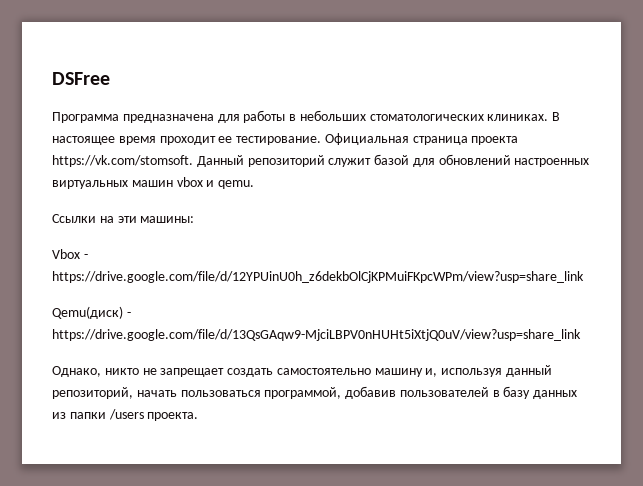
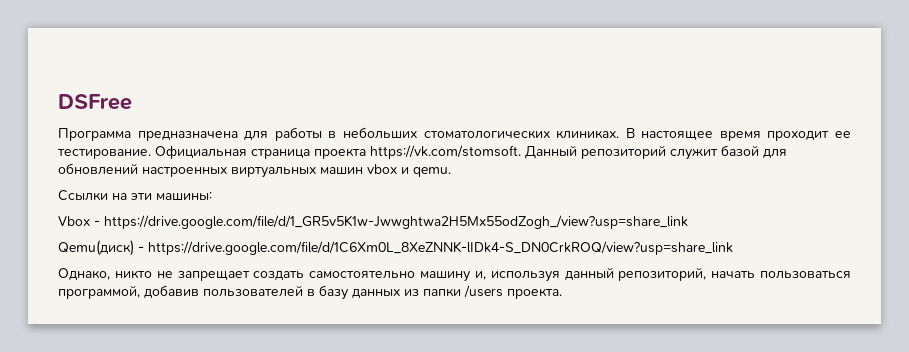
- Vbox - https://drive.google.com/file/d/12YPUinU0h_z6dekbOlCjKPMuiFKpcWPm/view?usp=share_link
+ Vbox - https://drive.google.com/file/d/1_GR5v5K1w-Jwwghtwa2H5Mx55odZogh_/view?usp=share_link
- Qemu(диск) - https://drive.google.com/file/d/13QsGAqw9-MjciLBPV0nHUHt5iXtjQ0uV/view?usp=share_link
+ Qemu(диск) - https://drive.google.com/file/d/1C6Xm0L_8XeZNNK-lIDk4-S_DN0CrkROQ/view?usp=share_link

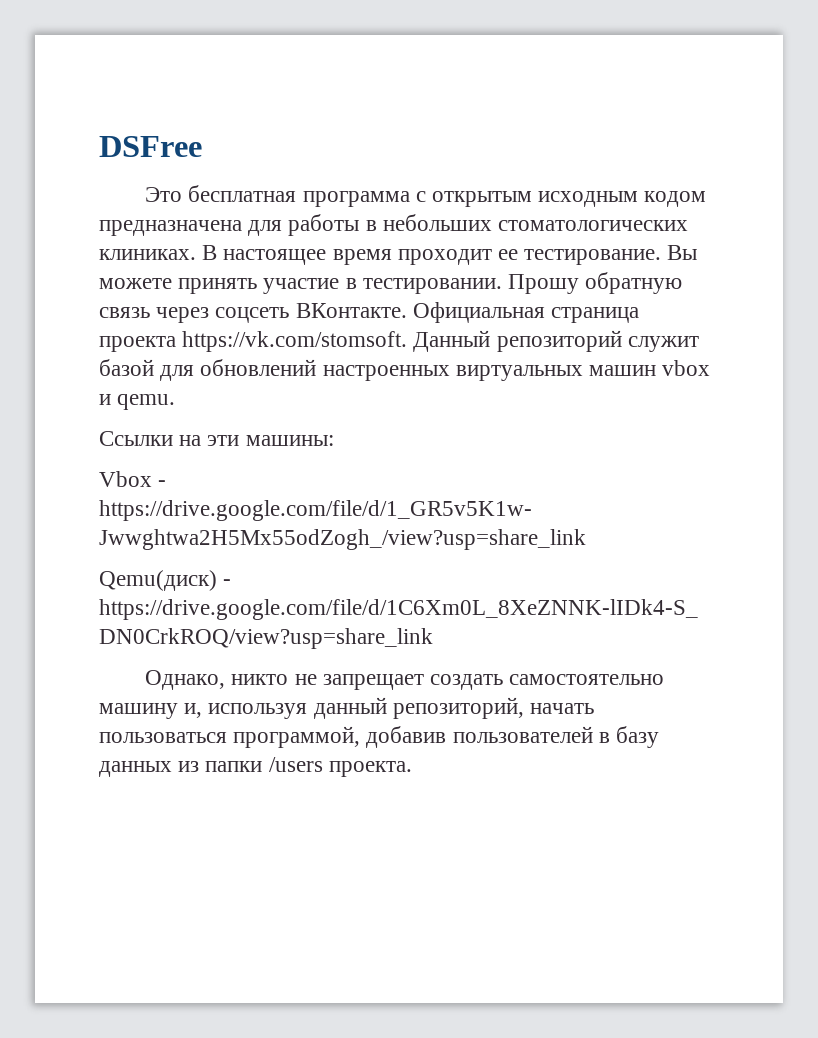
- Программа предназначена для работы в небольших стоматологических клиниках.
+ Это бесплатная программа с открытым исходным кодом предназначена для работы в небольших стоматологических клиниках.
+ Вы можете принять участие в тестировании. Прошу обратную связь через соцсеть ВКонтакте.

